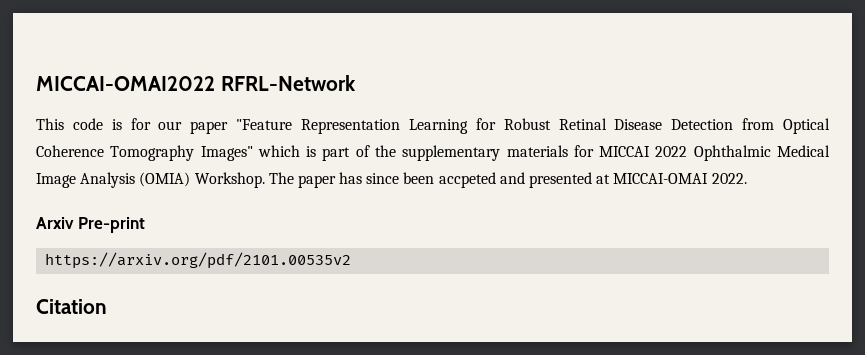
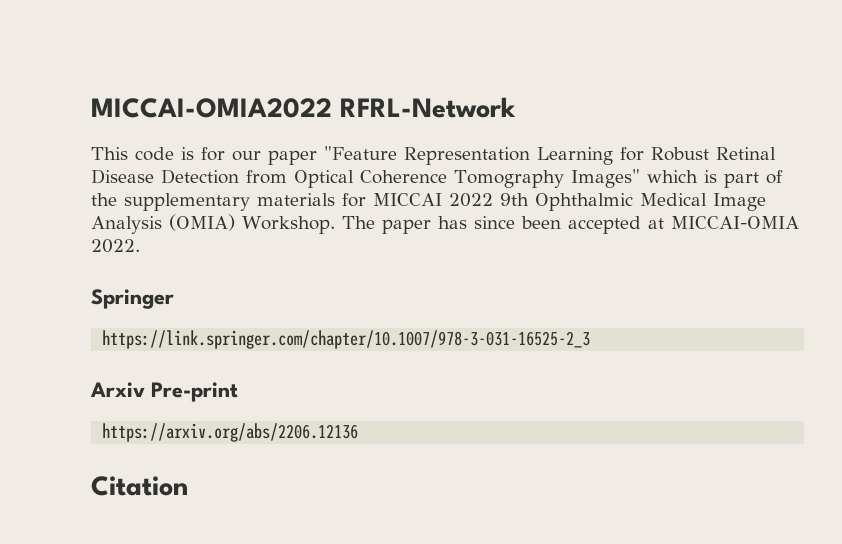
- MICCAI-OMAI2022 RFRL-Network
+ MICCAI-OMIA2022 RFRL-Network
- This code is for our paper "Feature Representation Learning for Robust Retinal Disease Detection from Optical Coherence Tomography Images" which is part of the supplementary materials for MICCAI 2022 Ophthalmic Medical Image Analysis (OMIA) Workshop.
+ This code is for our paper "Feature Representation Learning for Robust Retinal Disease Detection from Optical Coherence Tomography Images" which is part of the supplementary materials for MICCAI 2022 9th Ophthalmic Medical Image Analysis (OMIA) Workshop.
- The paper has since been accpeted and presented at MICCAI-OMAI 2022.
+ The paper has since been accepted at MICCAI-OMIA 2022.
+ Springer
+ https://link.springer.com/chapter/10.1007/978-3-031-16525-2_3
- https://arxiv.org/pdf/2101.00535v2
+ https://arxiv.org/abs/2206.12136

